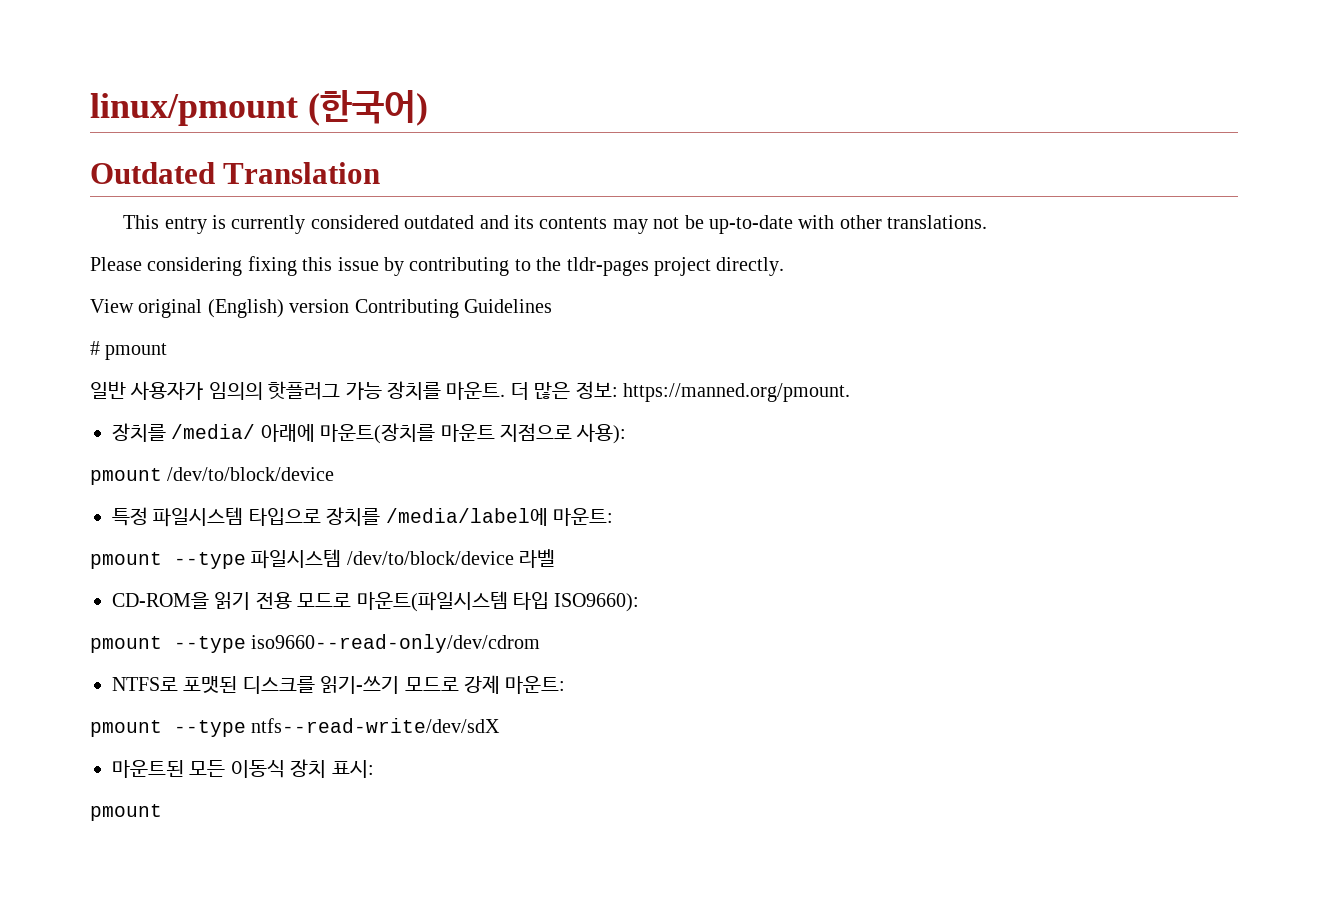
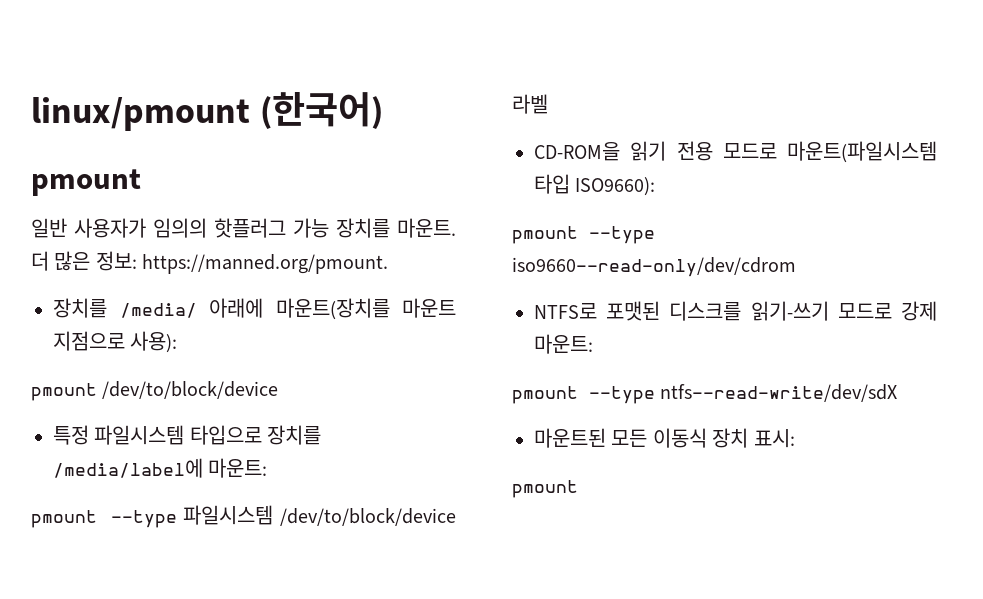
  linux/pmount (한국어)
- Outdated Translation
- This entry is currently considered outdated and its contents may not be up-to-date with other translations.
- Please considering fixing this issue by contributing to the tldr-pages project directly.
- View original (English) version Contributing Guidelines
- # pmount
+ pmount

